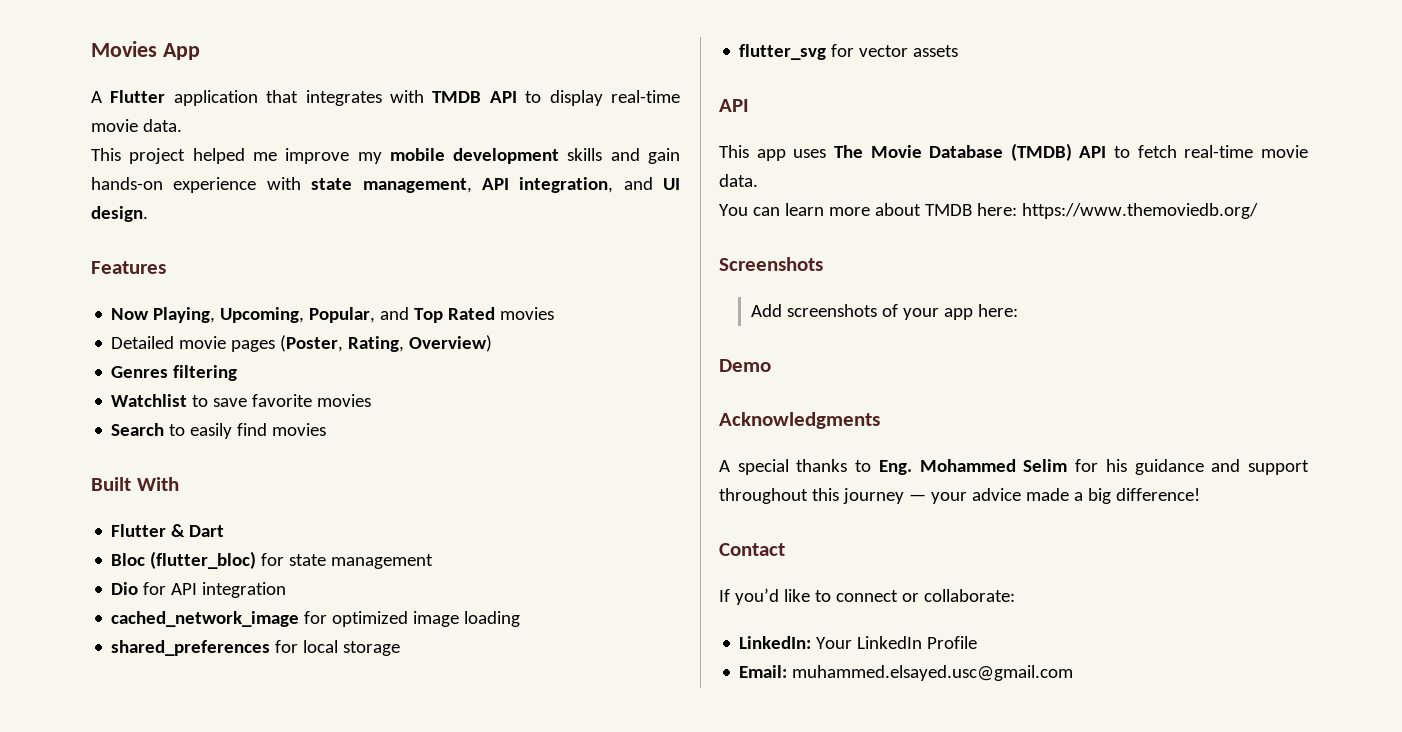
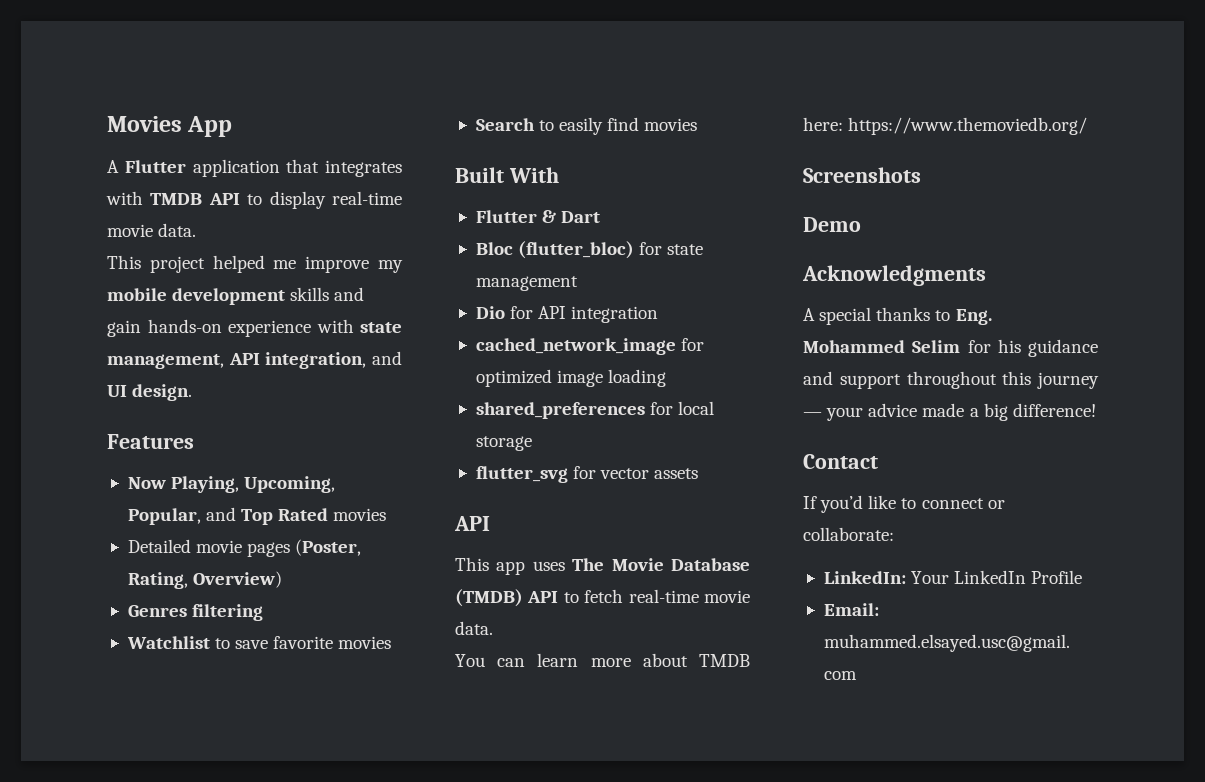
- Add screenshots of your app here:

